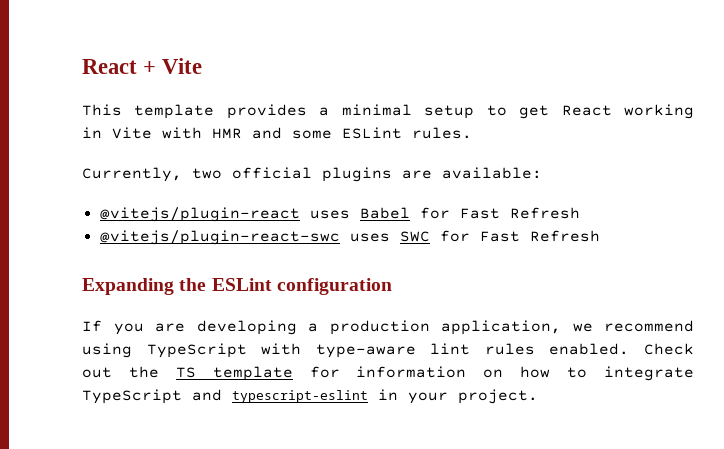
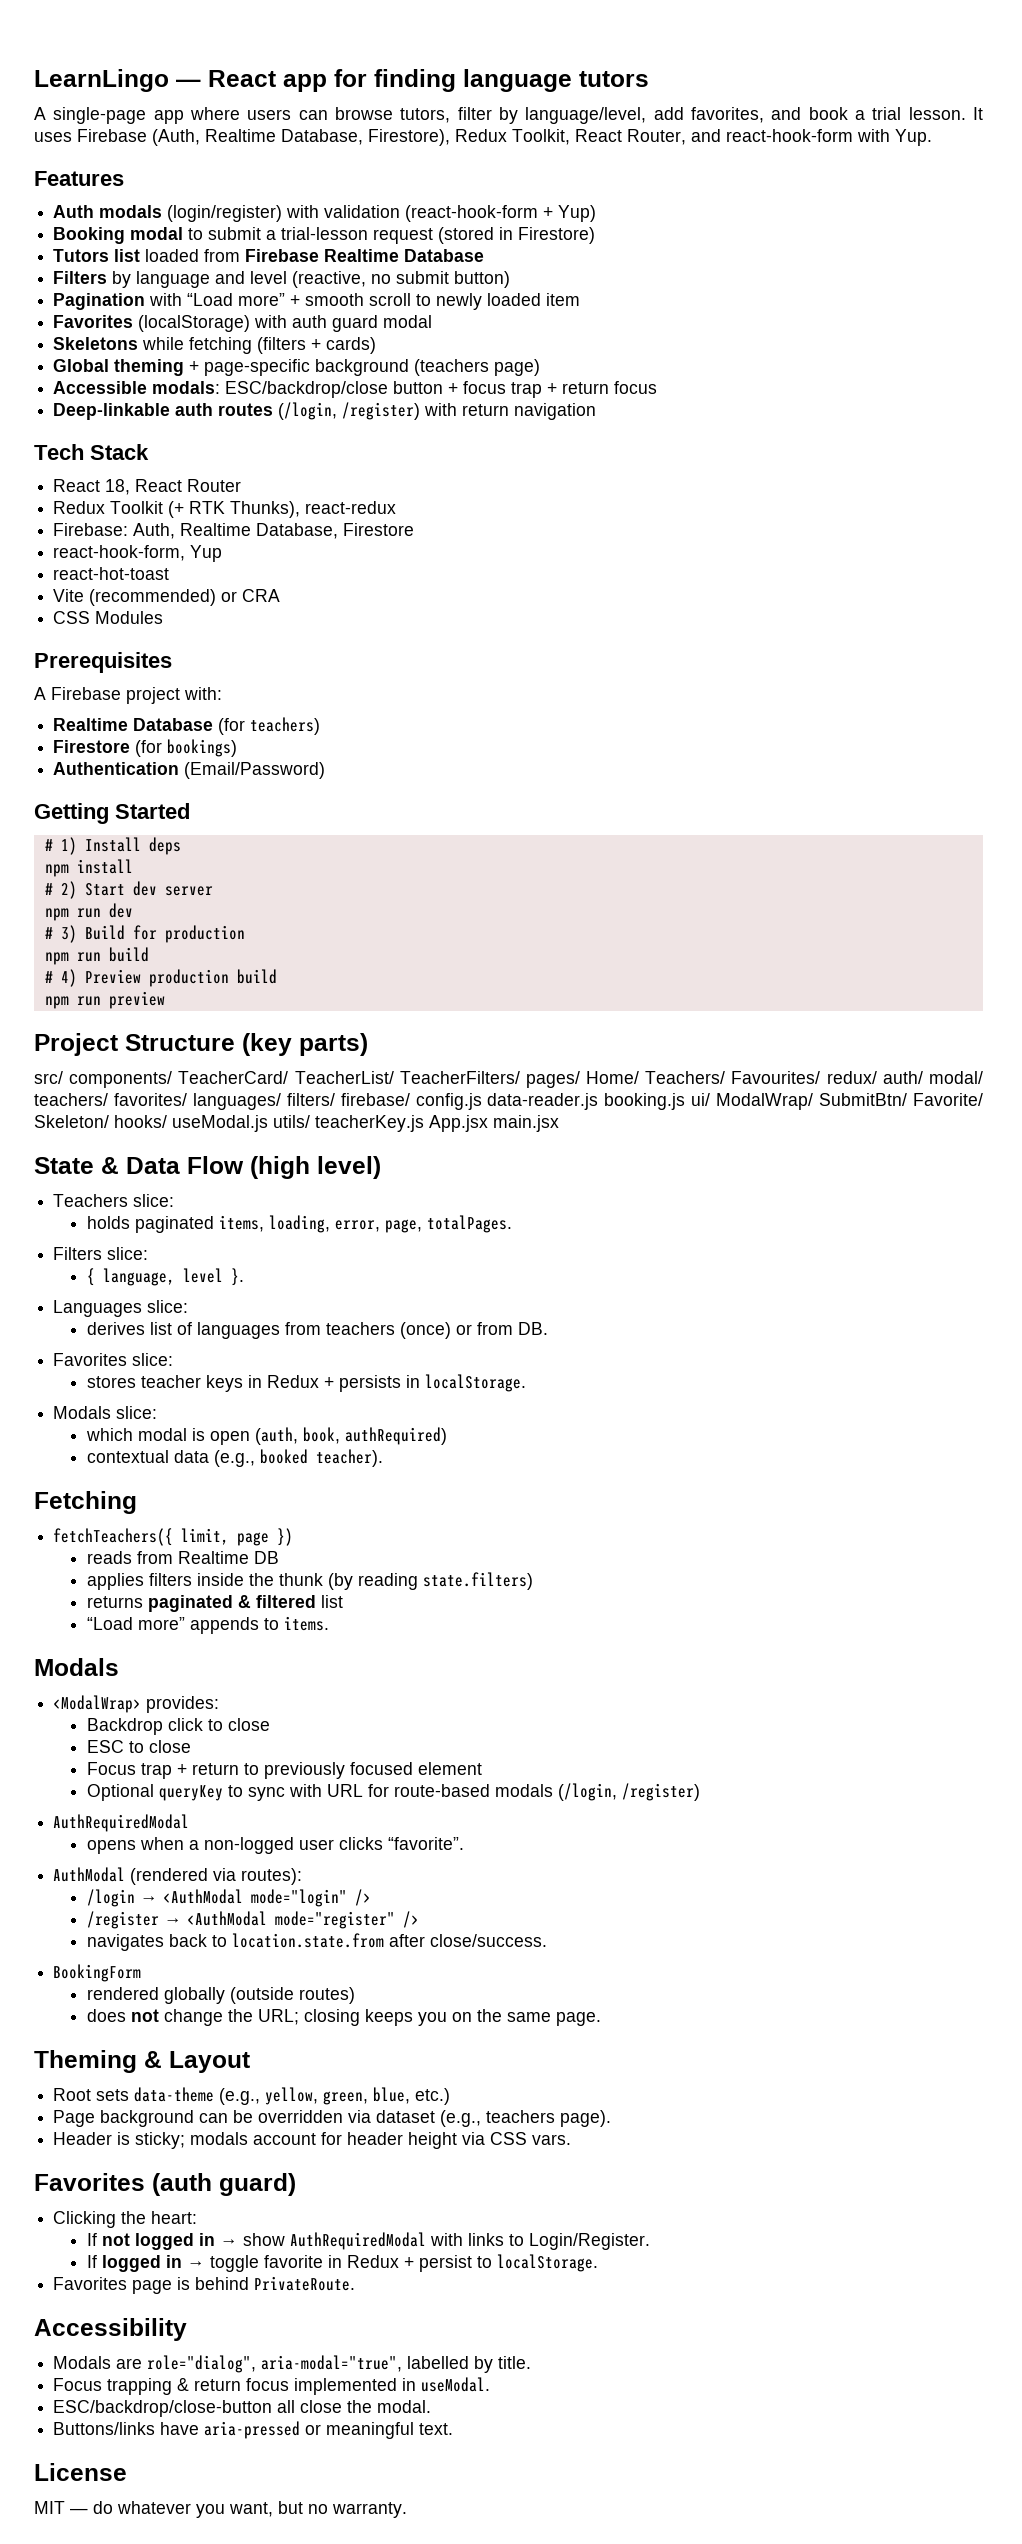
- React + Vite
- This template provides a minimal setup to get React working in Vite with HMR and some ESLint rules.
- Currently, two official plugins are available:
- @vitejs/plugin-react uses Babel for Fast Refresh
- @vitejs/plugin-react-swc uses SWC for Fast Refresh
- Expanding the ESLint configuration
- If you are developing a production application, we recommend using TypeScript with type-aware lint rules enabled. Check out the TS template for information on how to integrate TypeScript and typescript-eslint in your project.
+ LearnLingo — React app for finding language tutors
+ A single-page app where users can browse tutors, filter by language/level, add favorites, and book a trial lesson. It uses Firebase (Auth, Realtime Database, Firestore), Redux Toolkit, React Router, and react-hook-form with Yup.
+ Features
+ Auth modals (login/register) with validation (react-hook-form + Yup)
+ Booking modal to submit a trial-lesson request (stored in Firestore)
+ Tutors list loaded from Firebase Realtime Database
+ Filters by language and level (reactive, no submit button)
+ Pagination with “Load more” + smooth scroll to newly loaded item
+ Favorites (localStorage) with auth guard modal
+ Skeletons while fetching (filters + cards)
+ Global theming + page-specific background (teachers page)
+ Accessible modals: ESC/backdrop/close button + focus trap + return focus
+ Deep-linkable auth routes (/login, /register) with return navigation
+ Tech Stack
+ React 18, React Router
+ Redux Toolkit (+ RTK Thunks), react-redux
+ Firebase: Auth, Realtime Database, Firestore
+ react-hook-form, Yup
+ react-hot-toast
+ Vite (recommended) or CRA
+ CSS Modules
+ Prerequisites
+ A Firebase project with:
+ Realtime Database (for teachers)
+ Firestore (for bookings)
+ Authentication (Email/Password)
+ Getting Started
+ # 1) Install deps
+ npm install
+ # 2) Start dev server
+ npm run dev
+ # 3) Build for production
+ npm run build
+ # 4) Preview production build
+ npm run preview
+ Project Structure (key parts)
+ src/ components/ TeacherCard/ TeacherList/ TeacherFilters/ pages/ Home/ Teachers/ Favourites/ redux/ auth/ modal/ teachers/ favorites/ languages/ filters/ firebase/ config.js data-reader.js booking.js ui/ ModalWrap/ SubmitBtn/ Favorite/ Skeleton/ hooks/ useModal.js utils/ teacherKey.js App.jsx main.jsx
+ State & Data Flow (high level)
+ Teachers slice:
+ holds paginated items, loading, error, page, totalPages.
+ Filters slice:
+ { language, level }.
+ Languages slice:
+ derives list of languages from teachers (once) or from DB.
+ Favorites slice:
+ stores teacher keys in Redux + persists in localStorage.
+ Modals slice:
+ which modal is open (auth, book, authRequired)
+ contextual data (e.g., booked teacher).
+ Fetching
+ fetchTeachers({ limit, page })
+ reads from Realtime DB
+ applies filters inside the thunk (by reading state.filters)
+ returns paginated & filtered list
+ “Load more” appends to items.
+ Modals
+ <ModalWrap> provides:
+ Backdrop click to close
+ ESC to close
+ Focus trap + return to previously focused element
+ Optional queryKey to sync with URL for route-based modals (/login, /register)
+ AuthRequiredModal
+ opens when a non-logged user clicks “favorite”.
+ AuthModal (rendered via routes):
+ /login → <AuthModal mode="login" />
+ /register → <AuthModal mode="register" />
+ navigates back to location.state.from after close/success.
+ BookingForm
+ rendered globally (outside routes)
+ does not change the URL; closing keeps you on the same page.
+ Theming & Layout
+ Root sets data-theme (e.g., yellow, green, blue, etc.)
+ Page background can be overridden via dataset (e.g., teachers page).
+ Header is sticky; modals account for header height via CSS vars.
+ Favorites (auth guard)
+ Clicking the heart:
+ If not logged in → show AuthRequiredModal with links to Login/Register.
+ If logged in → toggle favorite in Redux + persist to localStorage.
+ Favorites page is behind PrivateRoute.
+ Accessibility
+ Modals are role="dialog", aria-modal="true", labelled by title.
+ Focus trapping & return focus implemented in useModal.
+ ESC/backdrop/close-button all close the modal.
+ Buttons/links have aria-pressed or meaningful text.
+ License
+ MIT — do whatever you want, but no warranty.

